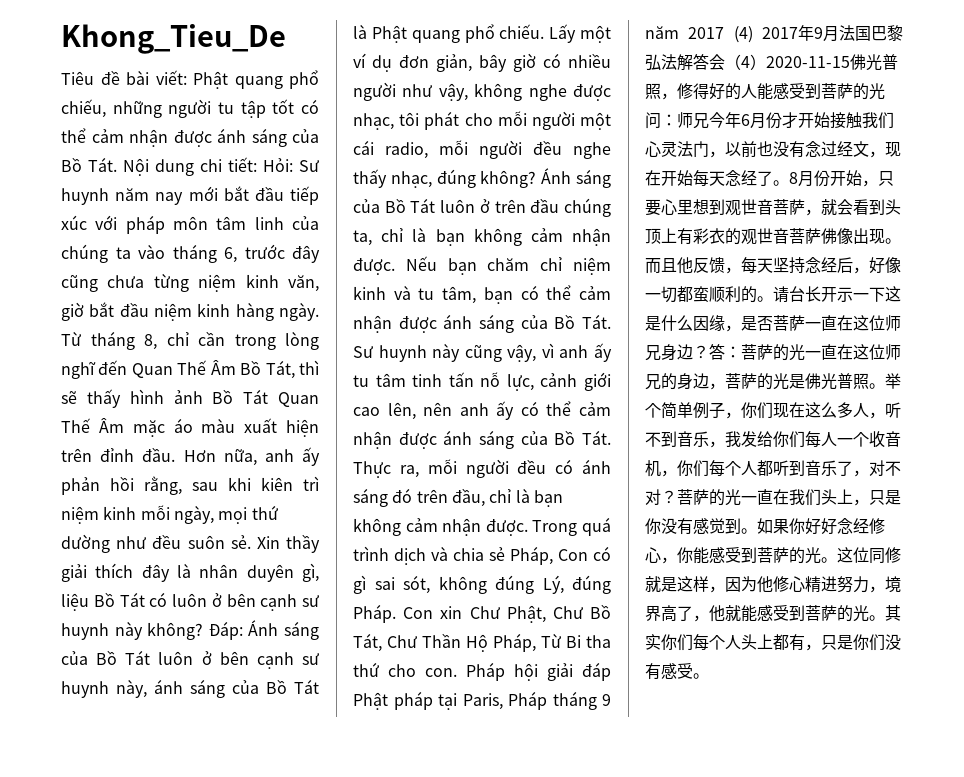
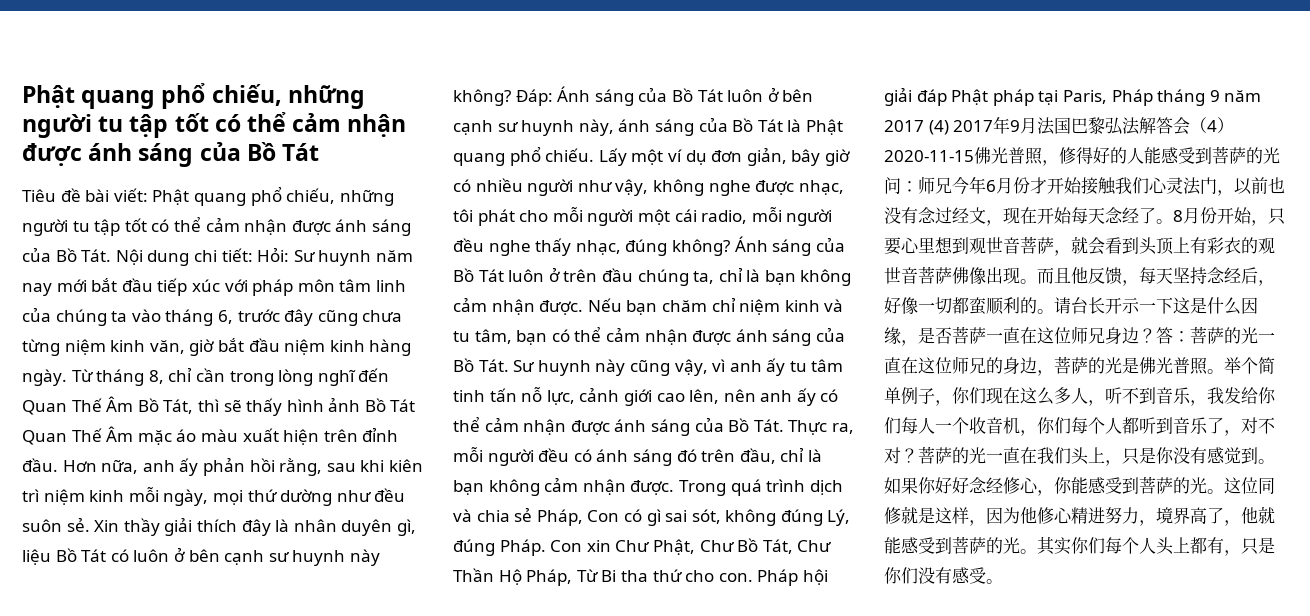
- Khong_Tieu_De
+ Phật quang phổ chiếu, những người tu tập tốt có thể cảm nhận được ánh sáng của Bồ Tát

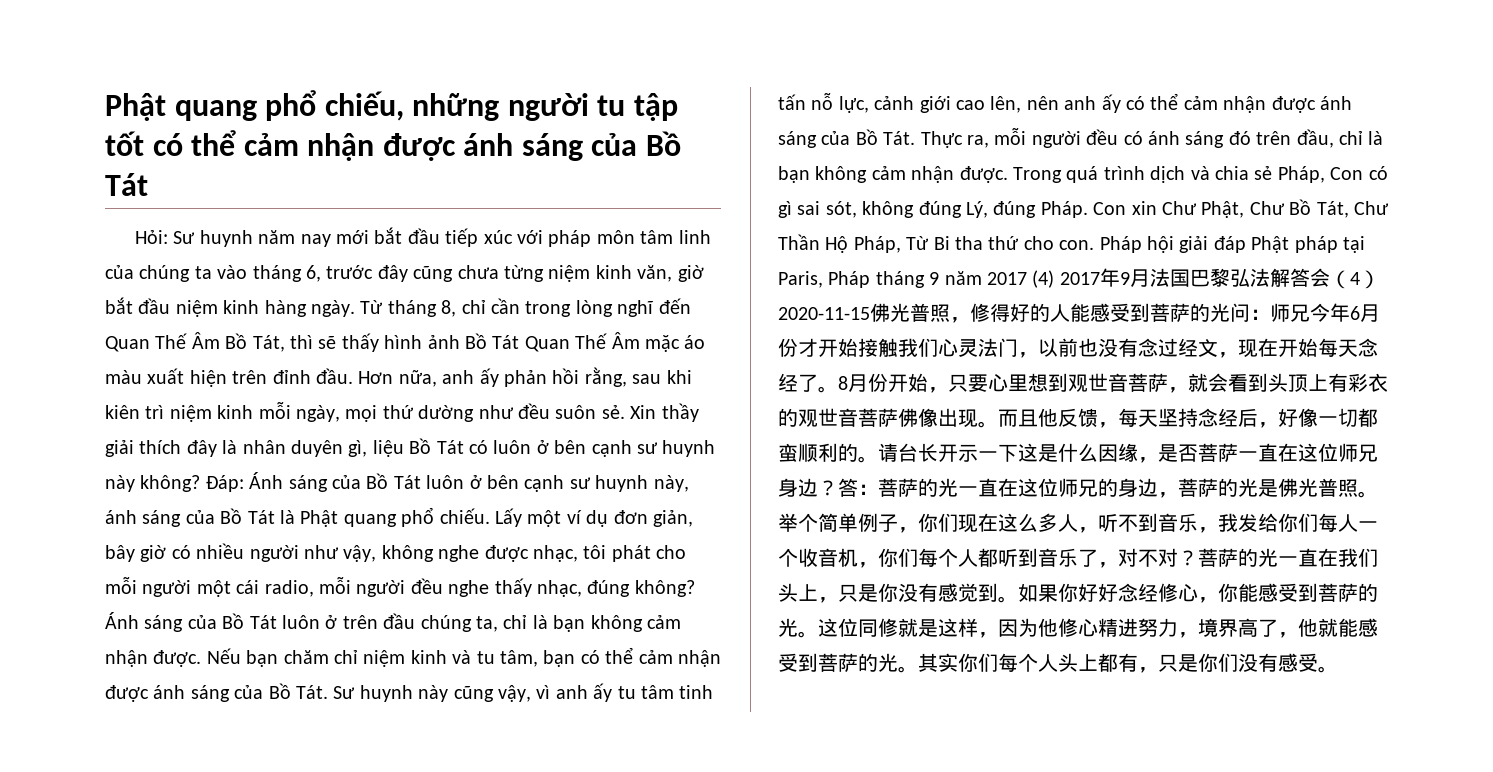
- Tiêu đề bài viết: Phật quang phổ chiếu, những người tu tập tốt có thể cảm nhận được ánh sáng của Bồ Tát. Nội dung chi tiết: Hỏi: Sư huynh năm nay mới bắt đầu tiếp xúc với pháp môn tâm linh của chúng ta vào tháng 6, trước đây cũng chưa từng niệm kinh văn, giờ bắt đầu niệm kinh hàng ngày.
+ Hỏi: Sư huynh năm nay mới bắt đầu tiếp xúc với pháp môn tâm linh của chúng ta vào tháng 6, trước đây cũng chưa từng niệm kinh văn, giờ bắt đầu niệm kinh hàng ngày.

